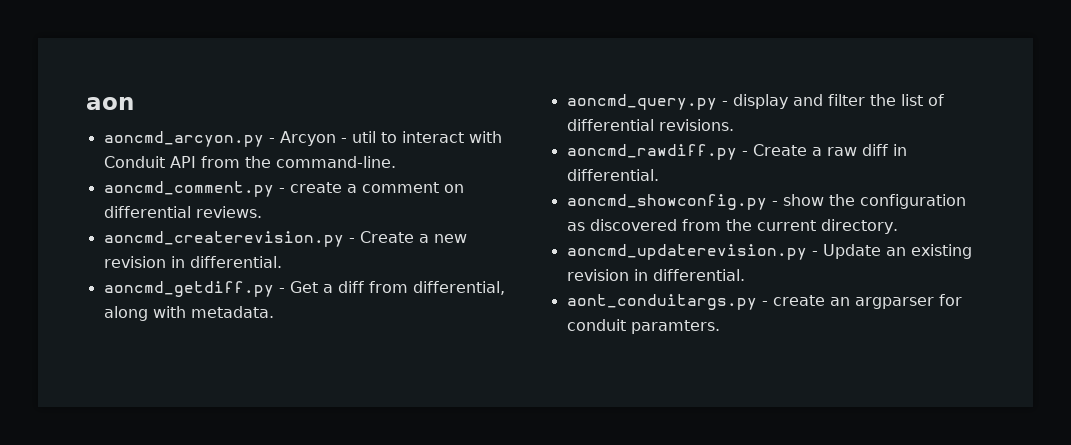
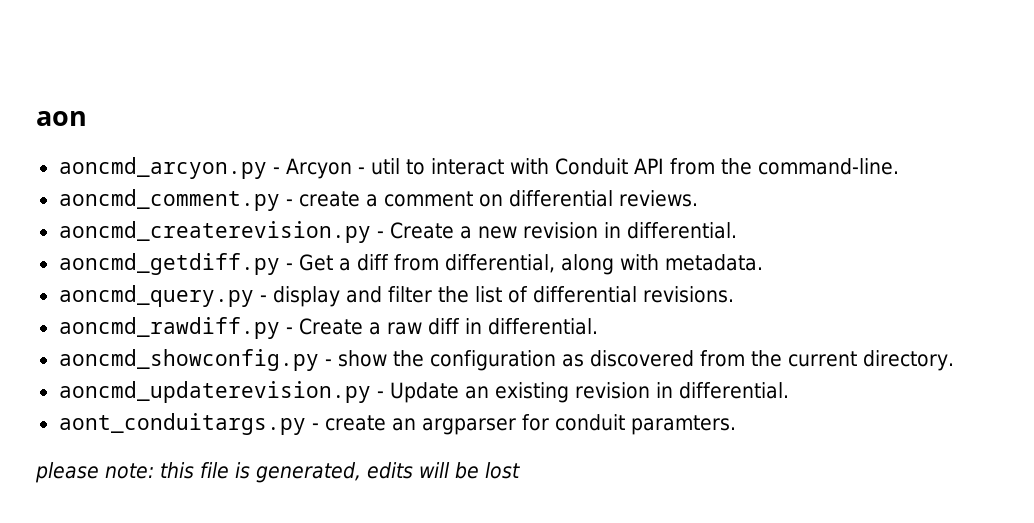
+ please note: this file is generated, edits will be lost

